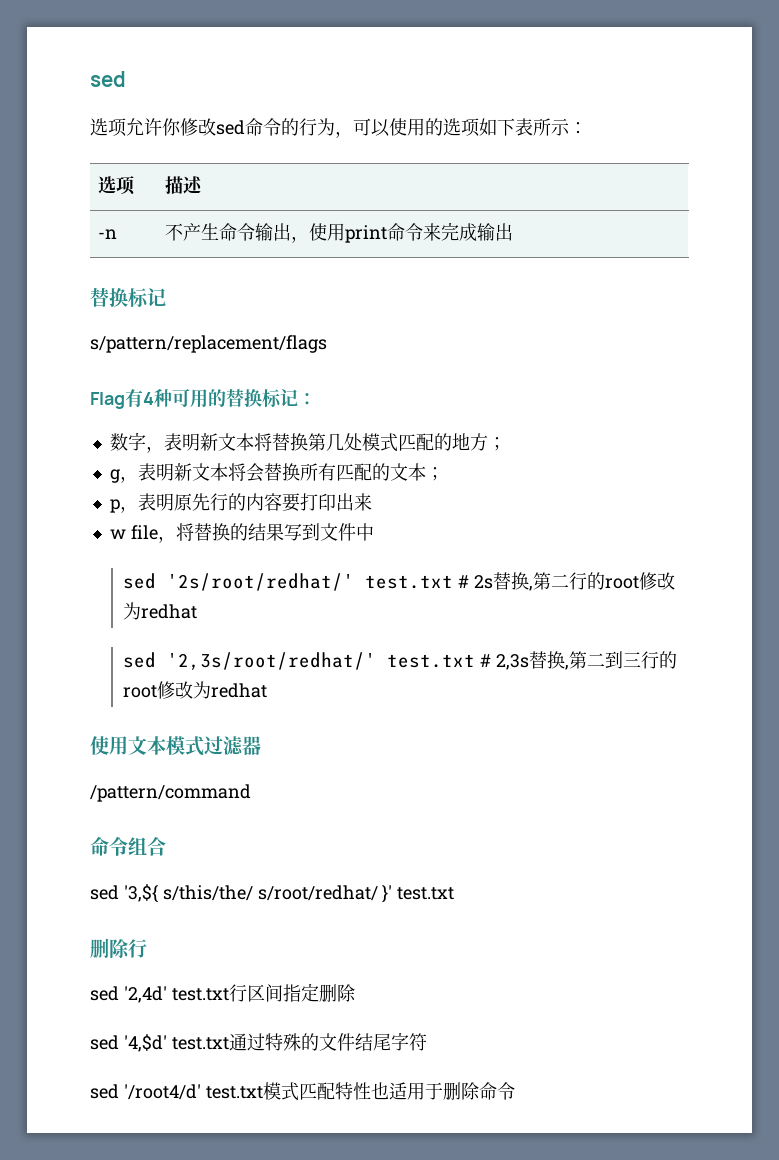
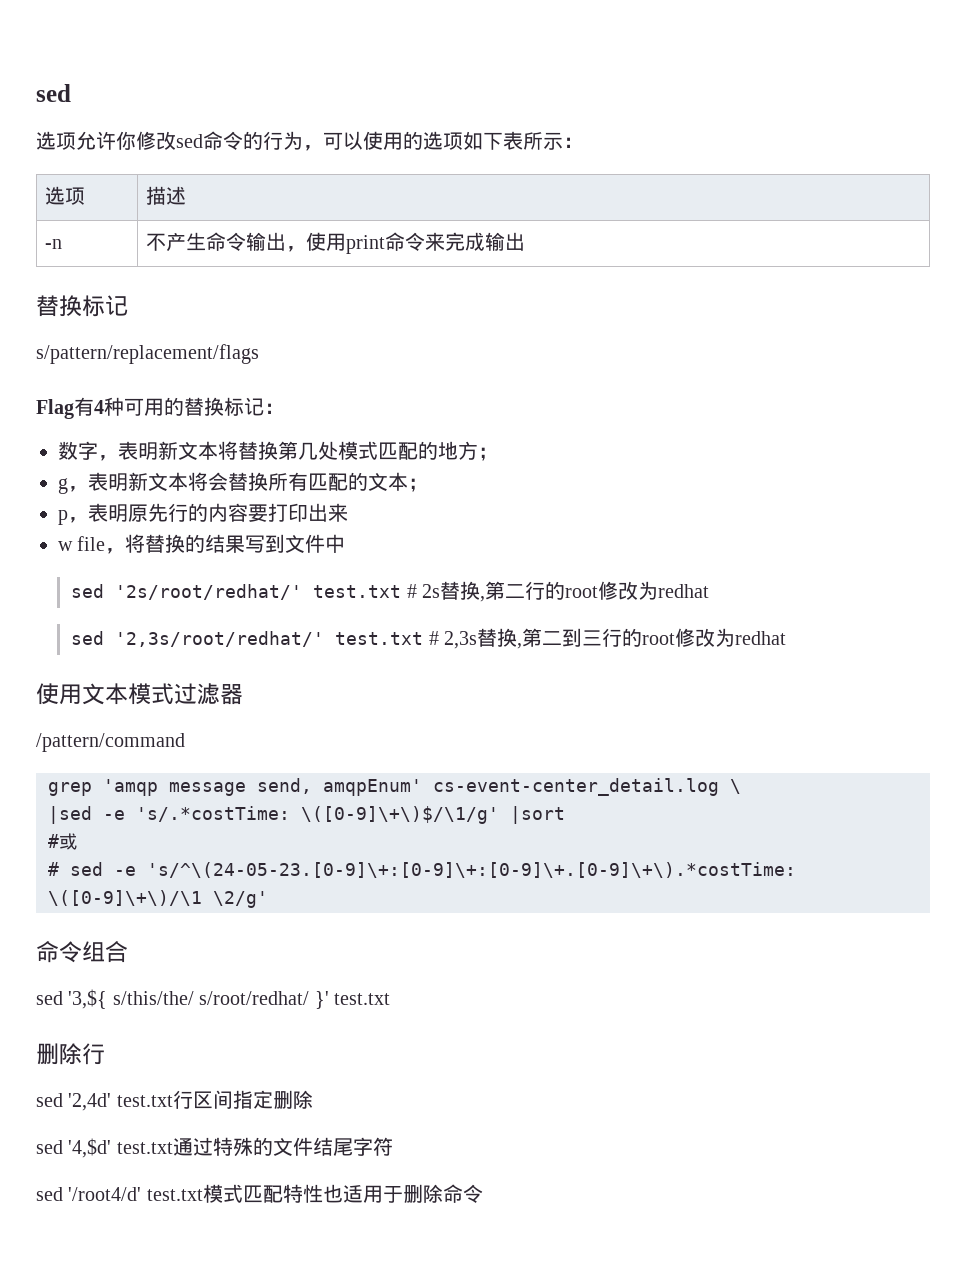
+ grep 'amqp message send, amqpEnum' cs-event-center_detail.log \
+ |sed -e 's/.*costTime: \([0-9]\+\)$/\1/g' |sort
+ #或
+ # sed -e 's/^\(24-05-23.[0-9]\+:[0-9]\+:[0-9]\+.[0-9]\+\).*costTime: \([0-9]\+\)/\1 \2/g'

